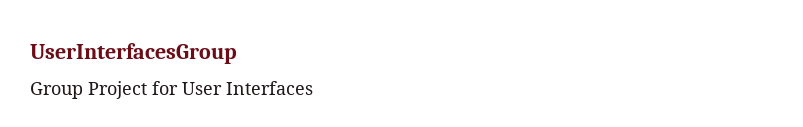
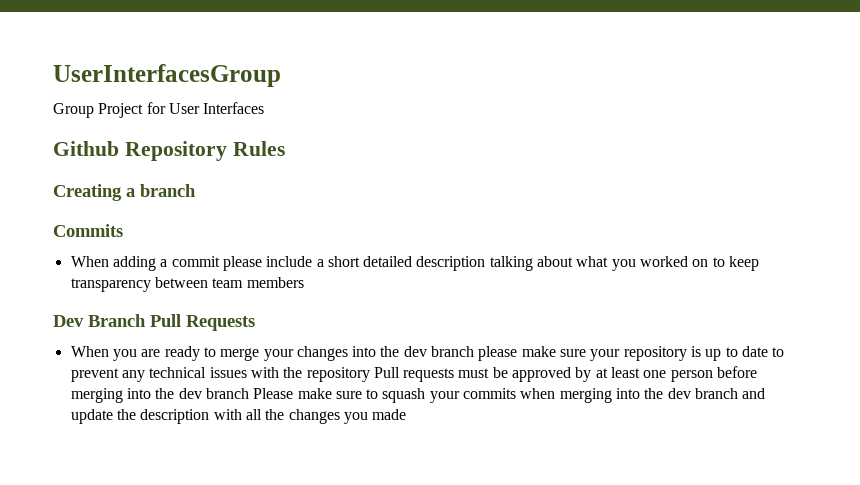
+ Github Repository Rules
+ Creating a branch
+ Commits
+ When adding a commit please include a short detailed description talking about what you worked on to keep transparency between team members
+ Dev Branch Pull Requests
+ When you are ready to merge your changes into the dev branch please make sure your repository is up to date to prevent any technical issues with the repository Pull requests must be approved by at least one person before merging into the dev branch Please make sure to squash your commits when merging into the dev branch and update the description with all the changes you made

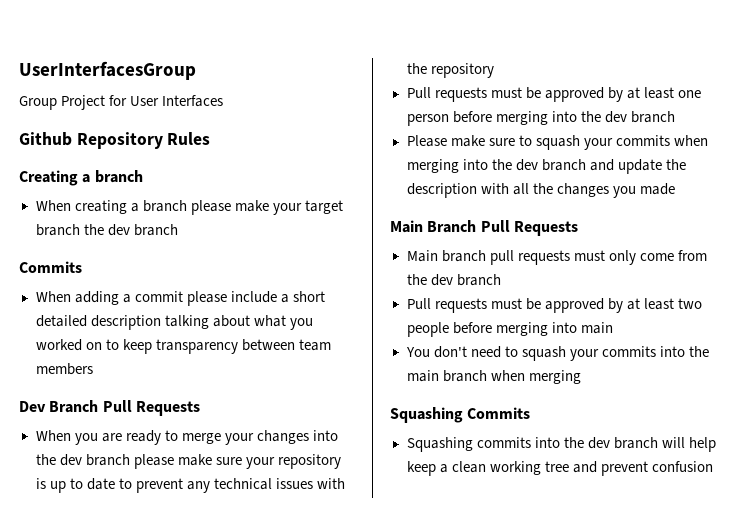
+ When creating a branch please make your target branch the dev branch
- When you are ready to merge your changes into the dev branch please make sure your repository is up to date to prevent any technical issues with the repository Pull requests must be approved by at least one person before merging into the dev branch Please make sure to squash your commits when merging into the dev branch and update the description with all the changes you made
+ When you are ready to merge your changes into the dev branch please make sure your repository is up to date to prevent any technical issues with the repository
+ Pull requests must be approved by at least one person before merging into the dev branch
+ Please make sure to squash your commits when merging into the dev branch and update the description with all the changes you made
+ Main Branch Pull Requests
+ Main branch pull requests must only come from the dev branch
+ Pull requests must be approved by at least two people before merging into main
+ You don't need to squash your commits into the main branch when merging
+ Squashing Commits
+ Squashing commits into the dev branch will help keep a clean working tree and prevent confusion

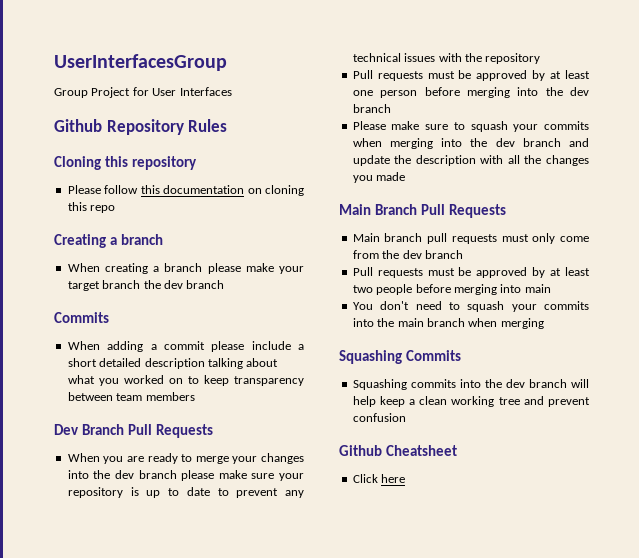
+ Cloning this repository
+ Please follow this documentation on cloning this repo
+ Github Cheatsheet
+ Click here

